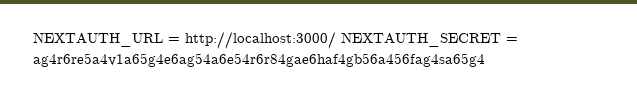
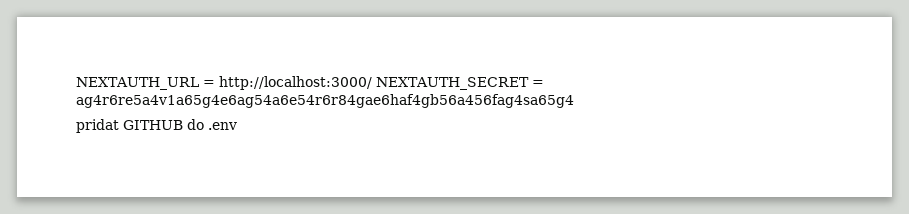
+ pridat GITHUB do .env

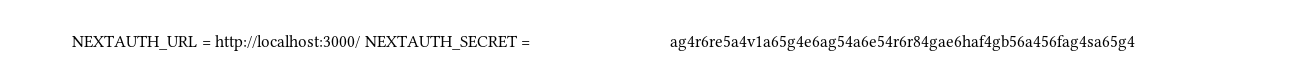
- pridat GITHUB do .env

